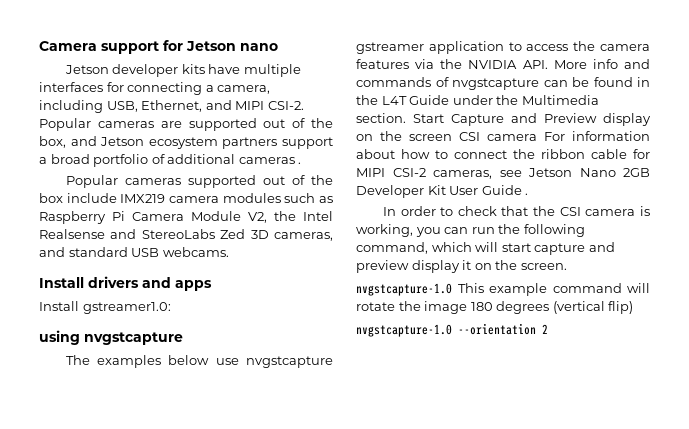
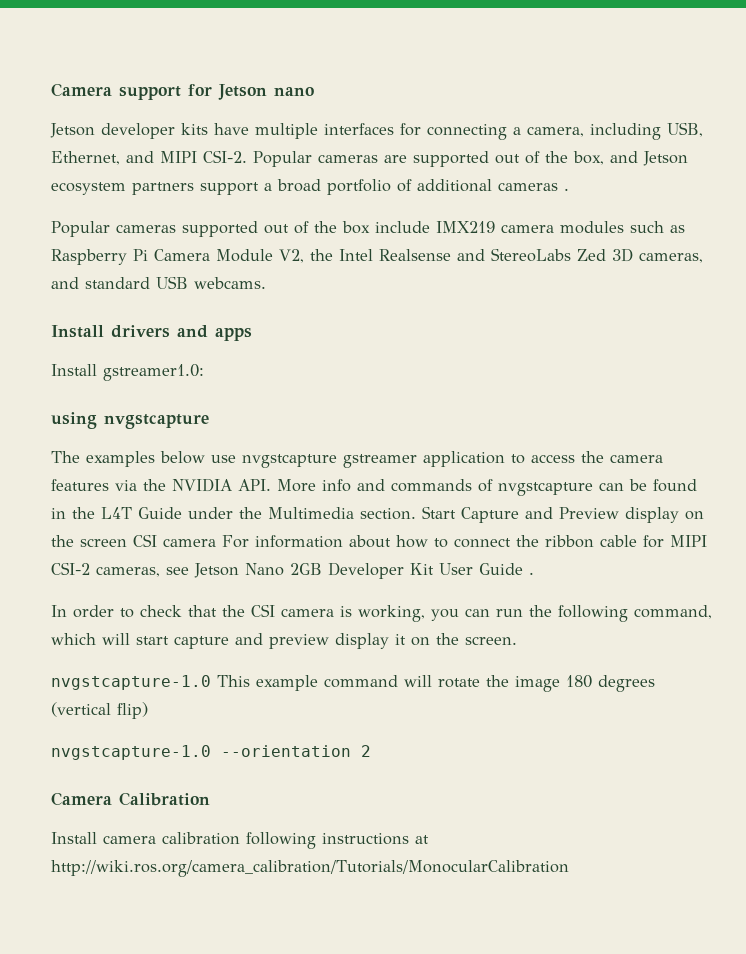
+ Camera Calibration
+ Install camera calibration following instructions at http://wiki.ros.org/camera_calibration/Tutorials/MonocularCalibration

